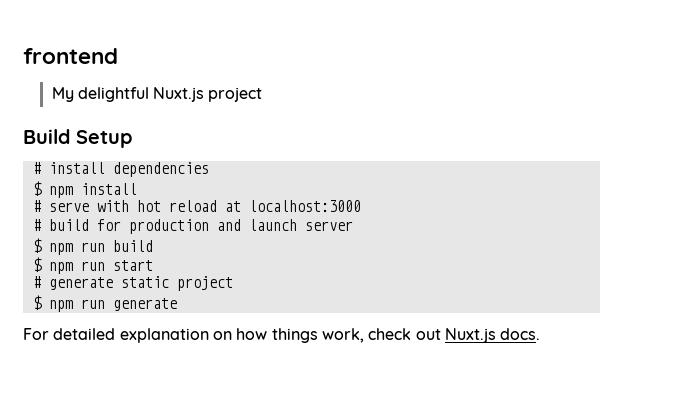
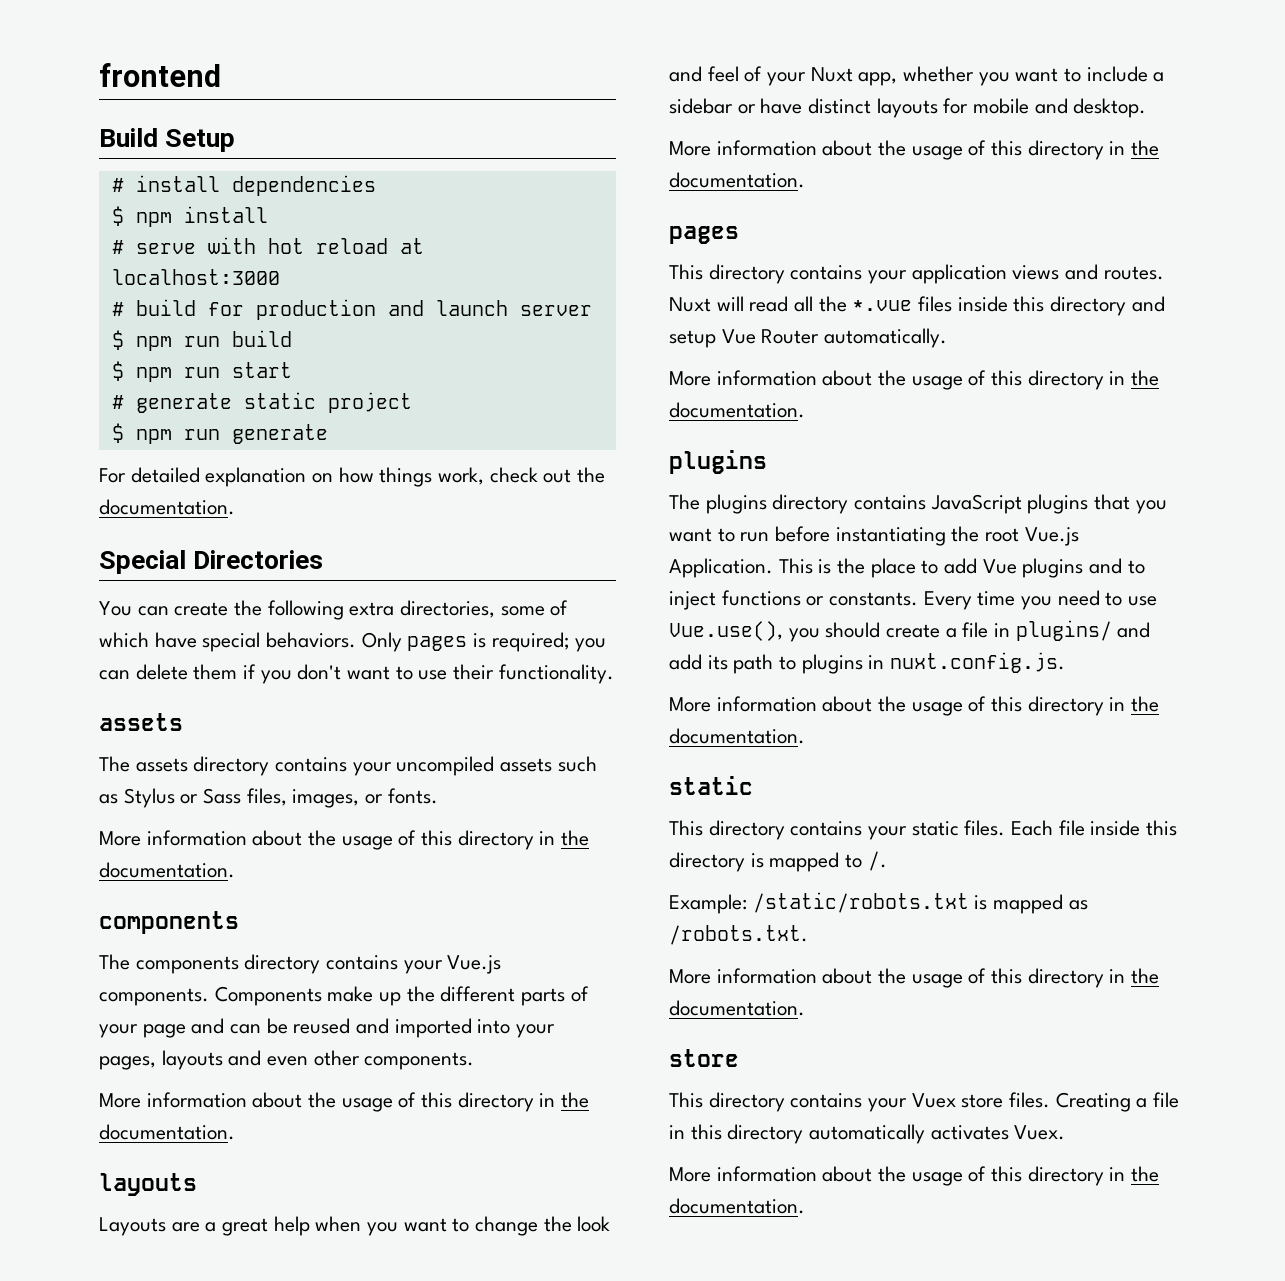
- My delightful Nuxt.js project
- For detailed explanation on how things work, check out Nuxt.js docs.
+ For detailed explanation on how things work, check out the documentation.
+ Special Directories
+ You can create the following extra directories, some of which have special behaviors. Only pages is required; you can delete them if you don't want to use their functionality.
+ assets
+ The assets directory contains your uncompiled assets such as Stylus or Sass files, images, or fonts.
+ More information about the usage of this directory in the documentation.
+ components
+ The components directory contains your Vue.js components. Components make up the different parts of your page and can be reused and imported into your pages, layouts and even other components.
+ More information about the usage of this directory in the documentation.
+ layouts
+ Layouts are a great help when you want to change the look and feel of your Nuxt app, whether you want to include a sidebar or have distinct layouts for mobile and desktop.
+ More information about the usage of this directory in the documentation.
+ pages
+ This directory contains your application views and routes. Nuxt will read all the *.vue files inside this directory and setup Vue Router automatically.
+ More information about the usage of this directory in the documentation.
+ plugins
+ The plugins directory contains JavaScript plugins that you want to run before instantiating the root Vue.js Application. This is the place to add Vue plugins and to inject functions or constants. Every time you need to use Vue.use(), you should create a file in plugins/ and add its path to plugins in nuxt.config.js.
+ More information about the usage of this directory in the documentation.
+ static
+ This directory contains your static files. Each file inside this directory is mapped to /.
+ Example: /static/robots.txt is mapped as /robots.txt.
+ More information about the usage of this directory in the documentation.
+ store
+ This directory contains your Vuex store files. Creating a file in this directory automatically activates Vuex.
+ More information about the usage of this directory in the documentation.

